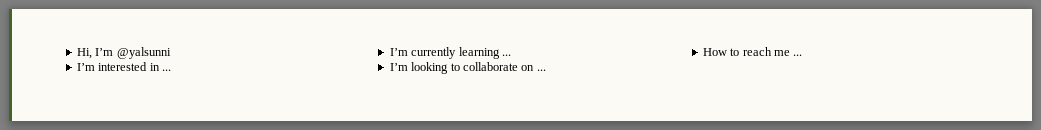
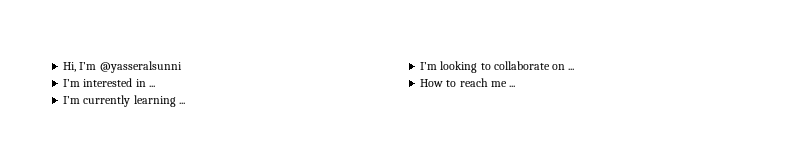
- Hi, I’m @yalsunni
+ Hi, I’m @yasseralsunni

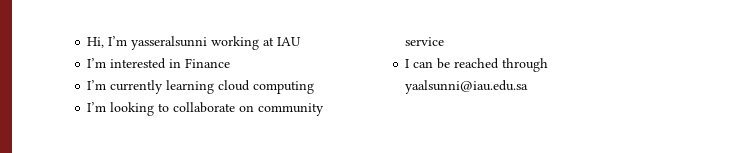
- Hi, I’m @yasseralsunni
+ Hi, I’m yasseralsunni working at IAU
- I’m interested in ...
+ I’m interested in Finance
- I’m currently learning ...
+ I’m currently learning cloud computing
- I’m looking to collaborate on ...
- How to reach me ...
+ I’m looking to collaborate on community service
+ I can be reached through yaalsunni@iau.edu.sa

